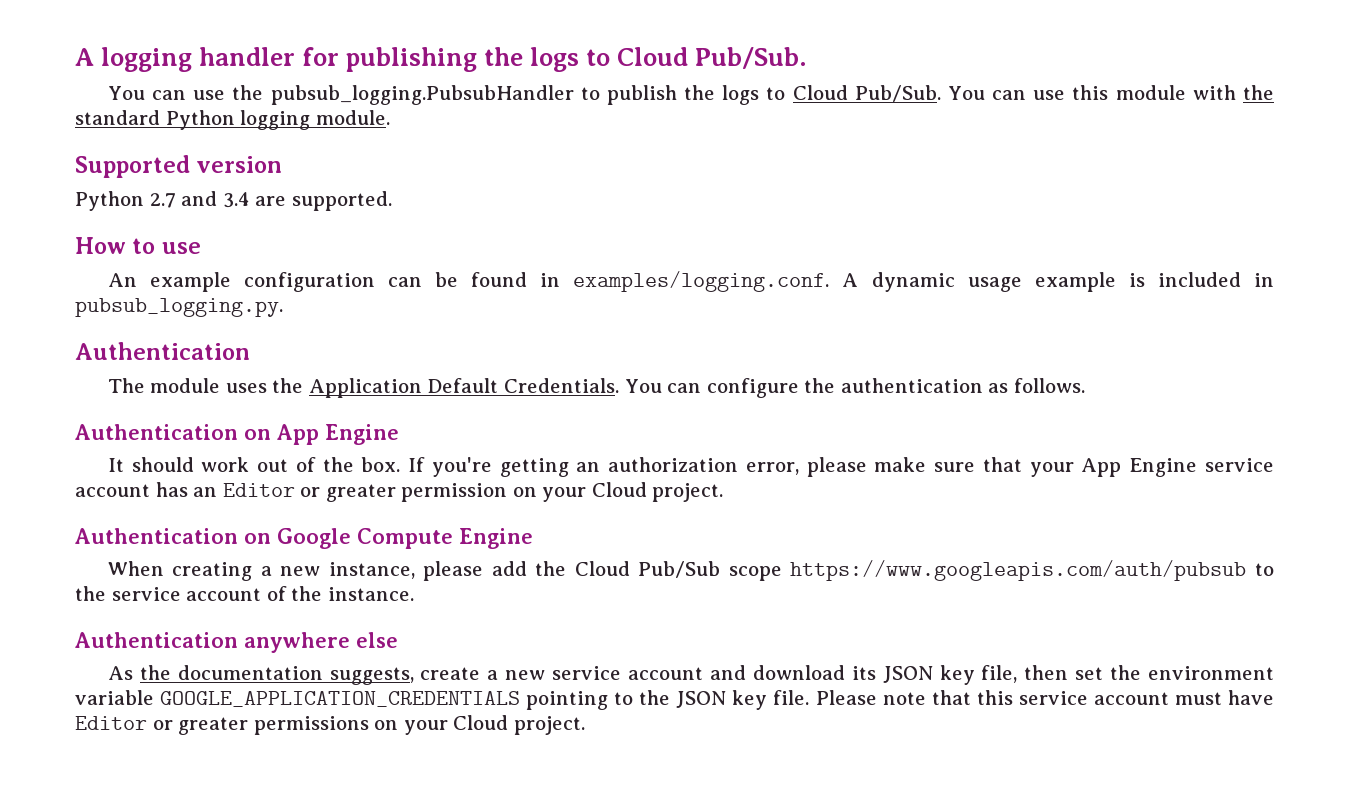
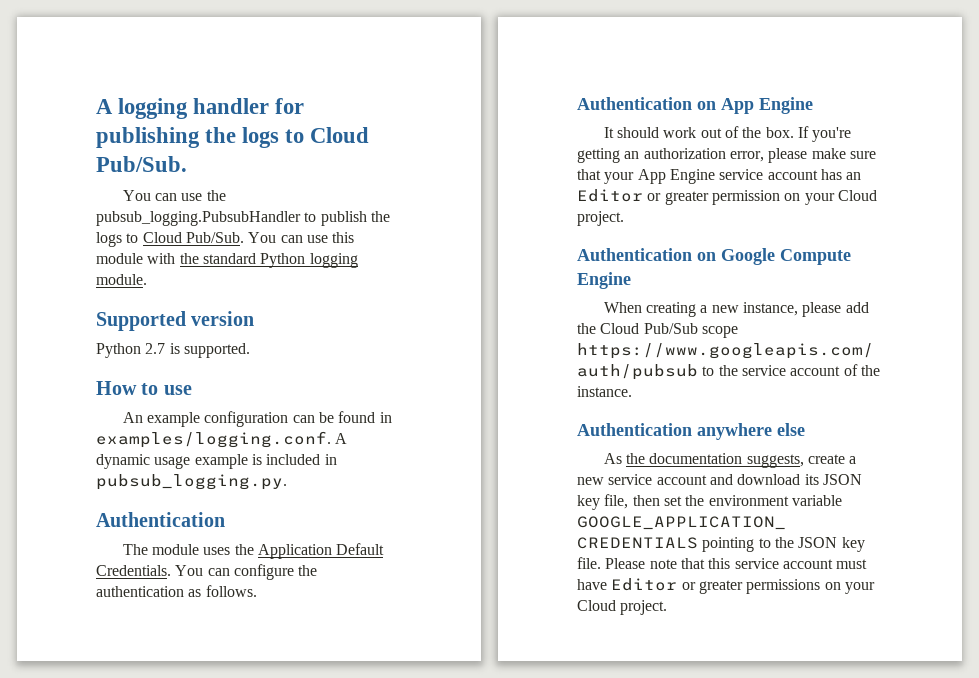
- Python 2.7 and 3.4 are supported.
+ Python 2.7 is supported.

